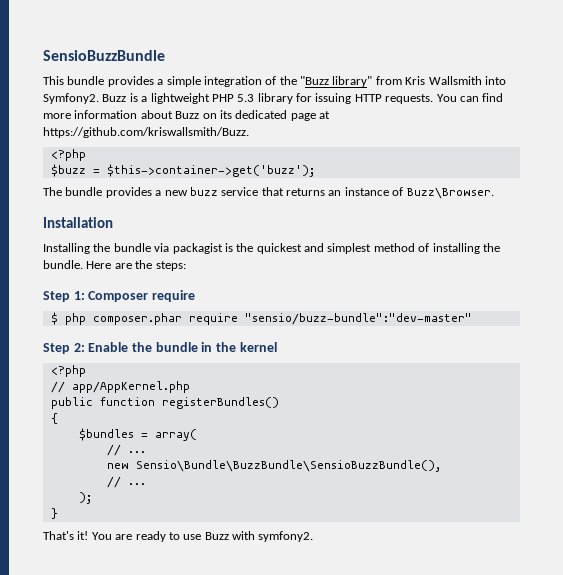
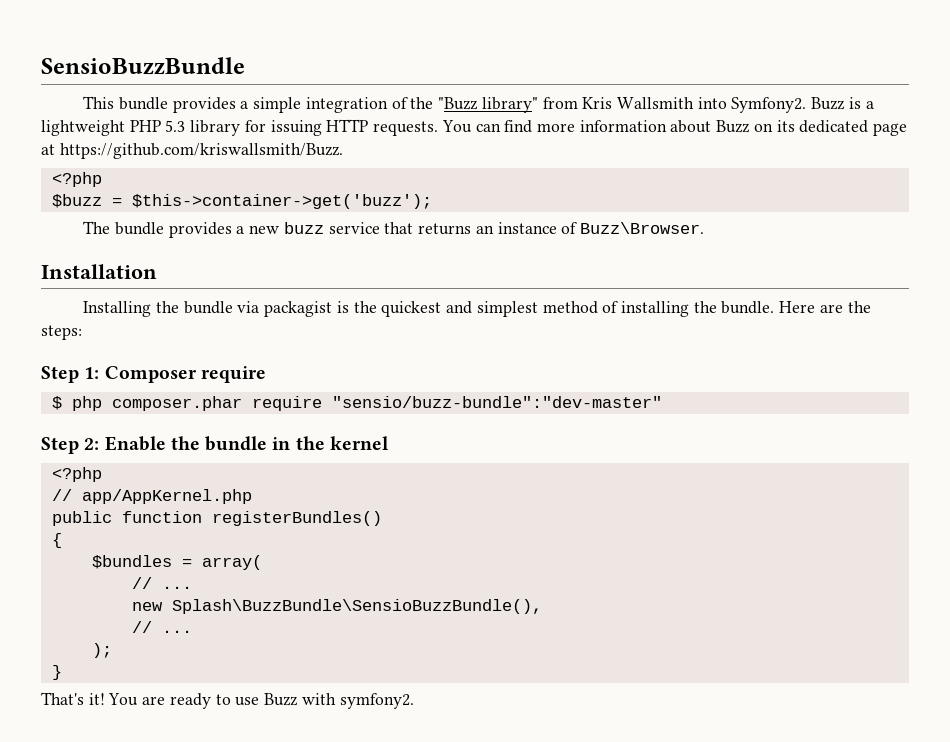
- new Sensio\Bundle\BuzzBundle\SensioBuzzBundle(),
+ new Splash\BuzzBundle\SensioBuzzBundle(),

